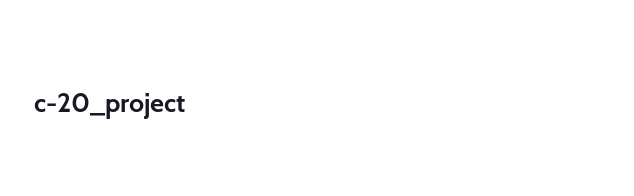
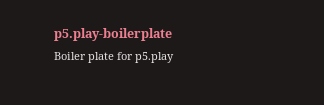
- c-20_project
+ p5.play-boilerplate
+ Boiler plate for p5.play

